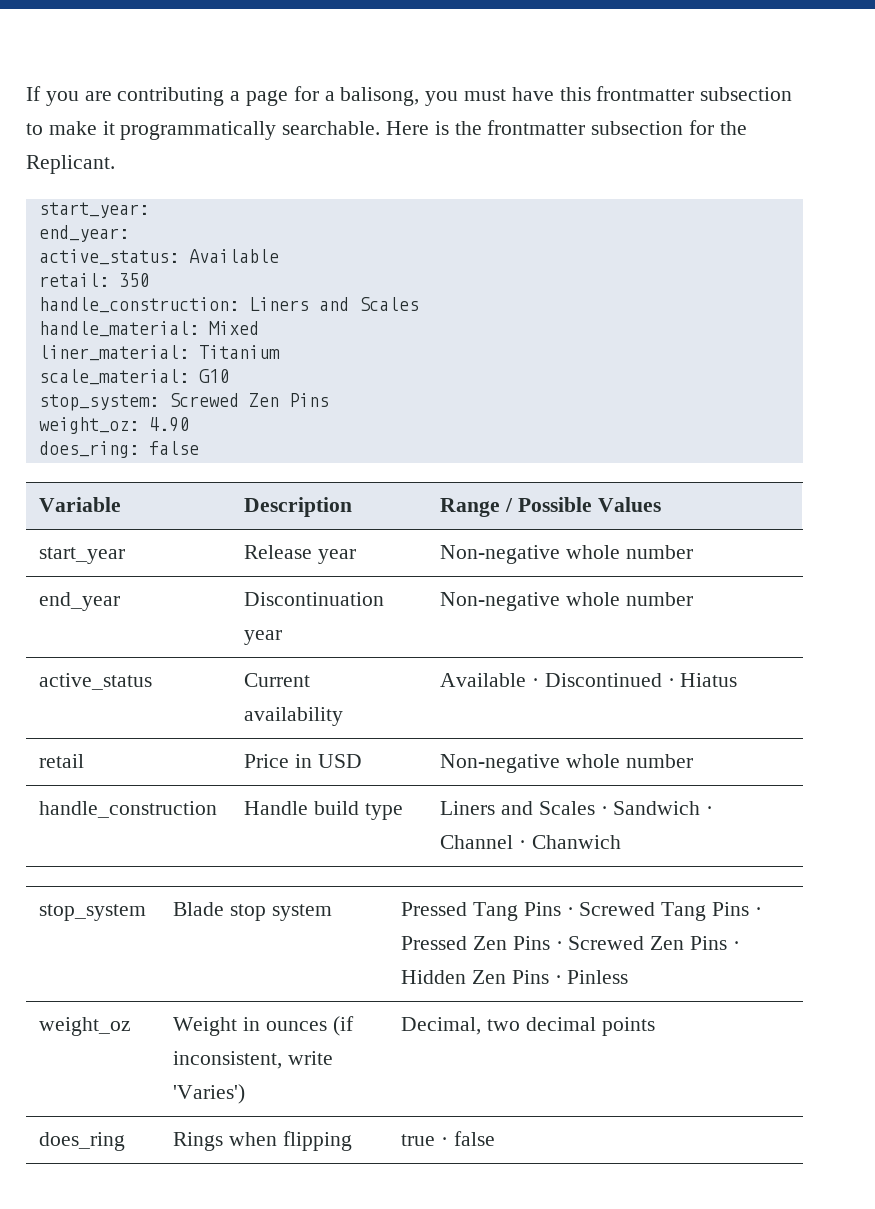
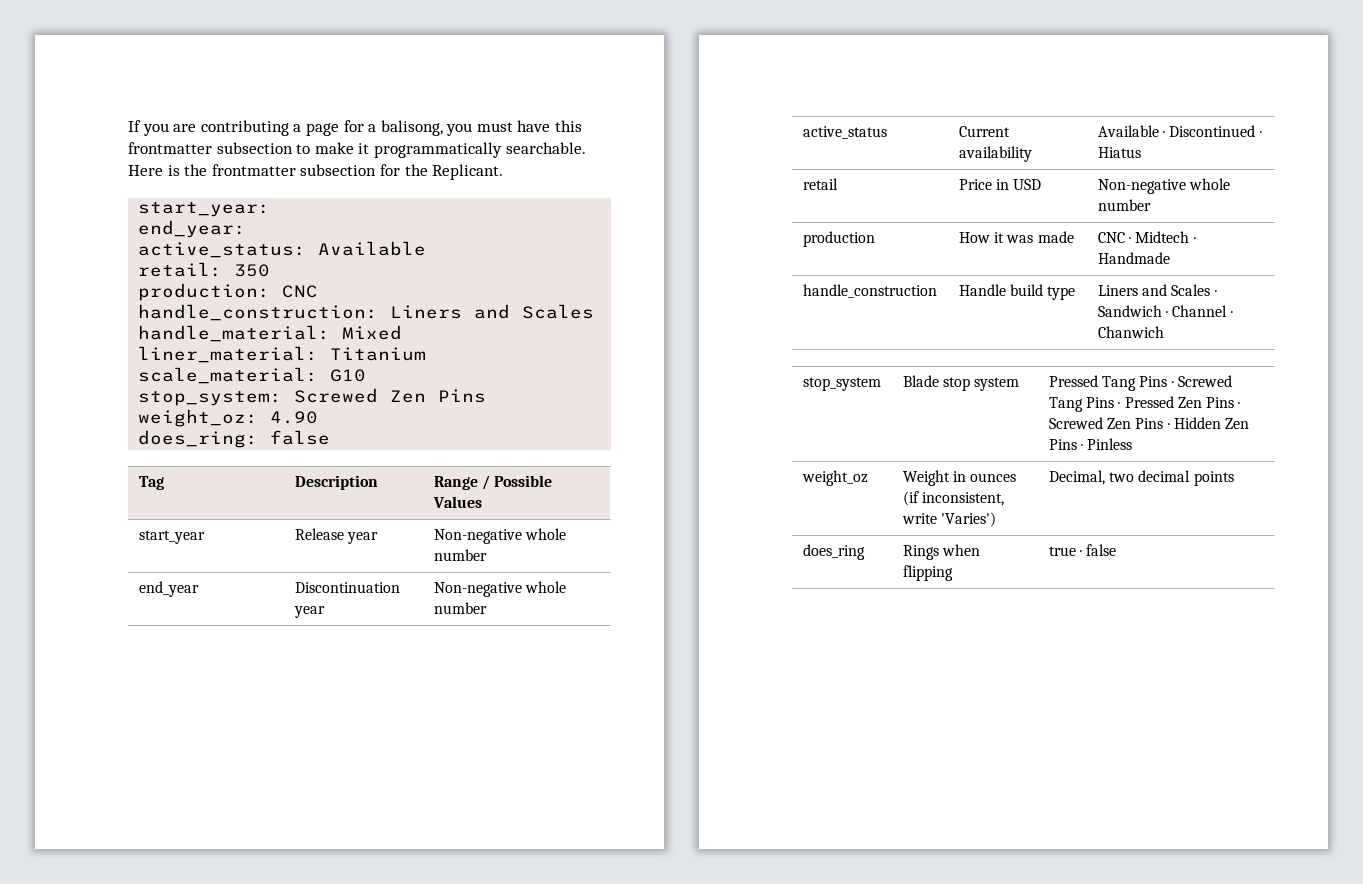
+ production: CNC
- Variable | Description | Range / Possible Values
+ Tag | Description | Range / Possible Values
+ production | How it was made | CNC · Midtech · Handmade

